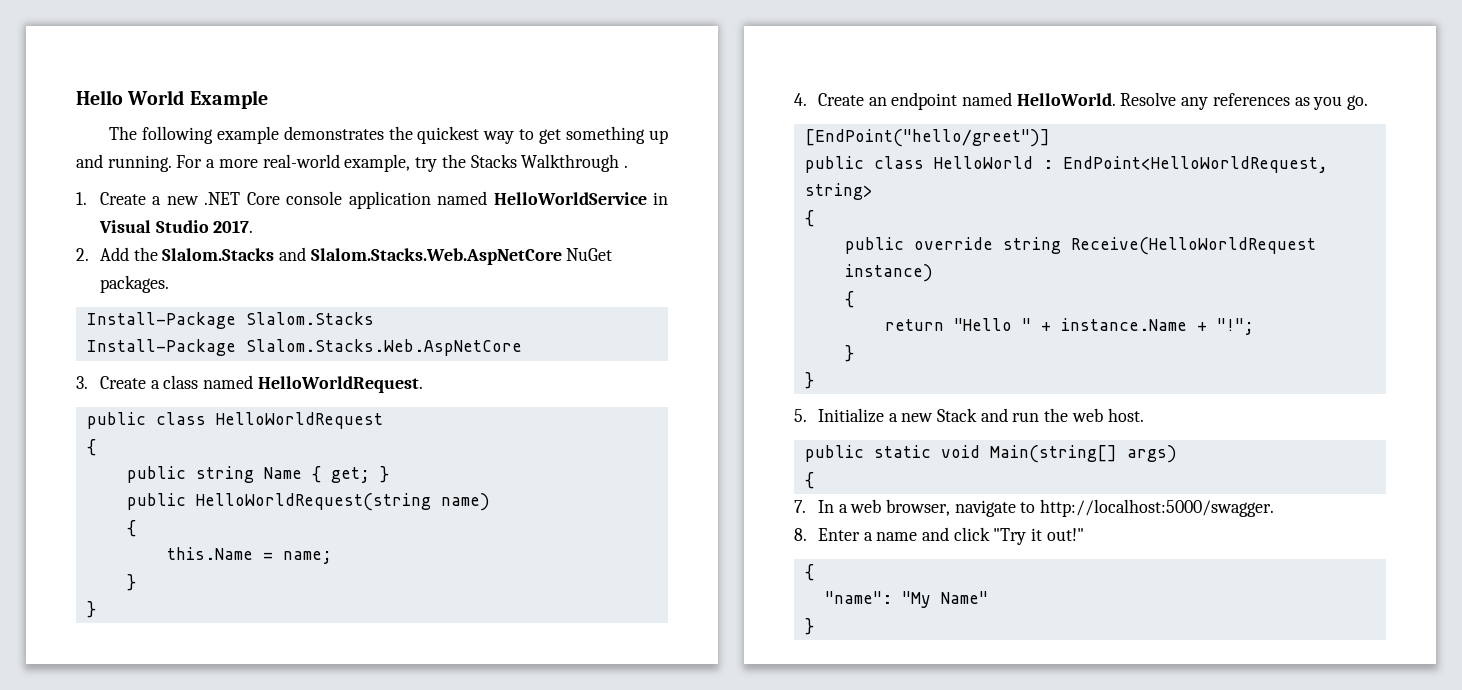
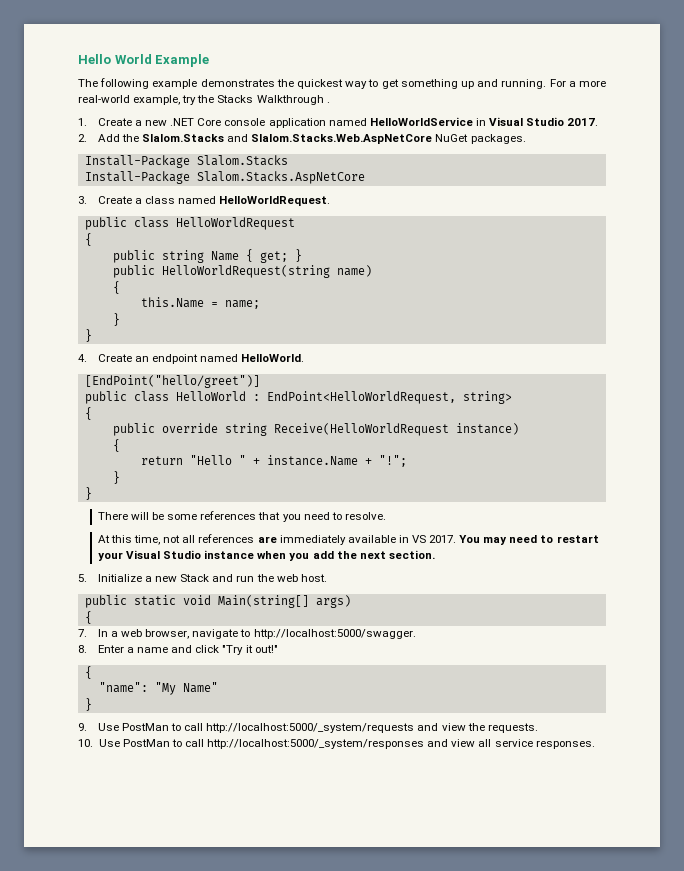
- Install-Package Slalom.Stacks.Web.AspNetCore
+ Install-Package Slalom.Stacks.AspNetCore
- Resolve any references as you go.
+ There will be some references that you need to resolve.
+ At this time, not all references are immediately available in VS 2017. You may need to restart your Visual Studio instance when you add the next section.
+ 9. Use PostMan to call http://localhost:5000/_system/requests and view the requests.
+ 10. Use PostMan to call http://localhost:5000/_system/responses and view all service responses.

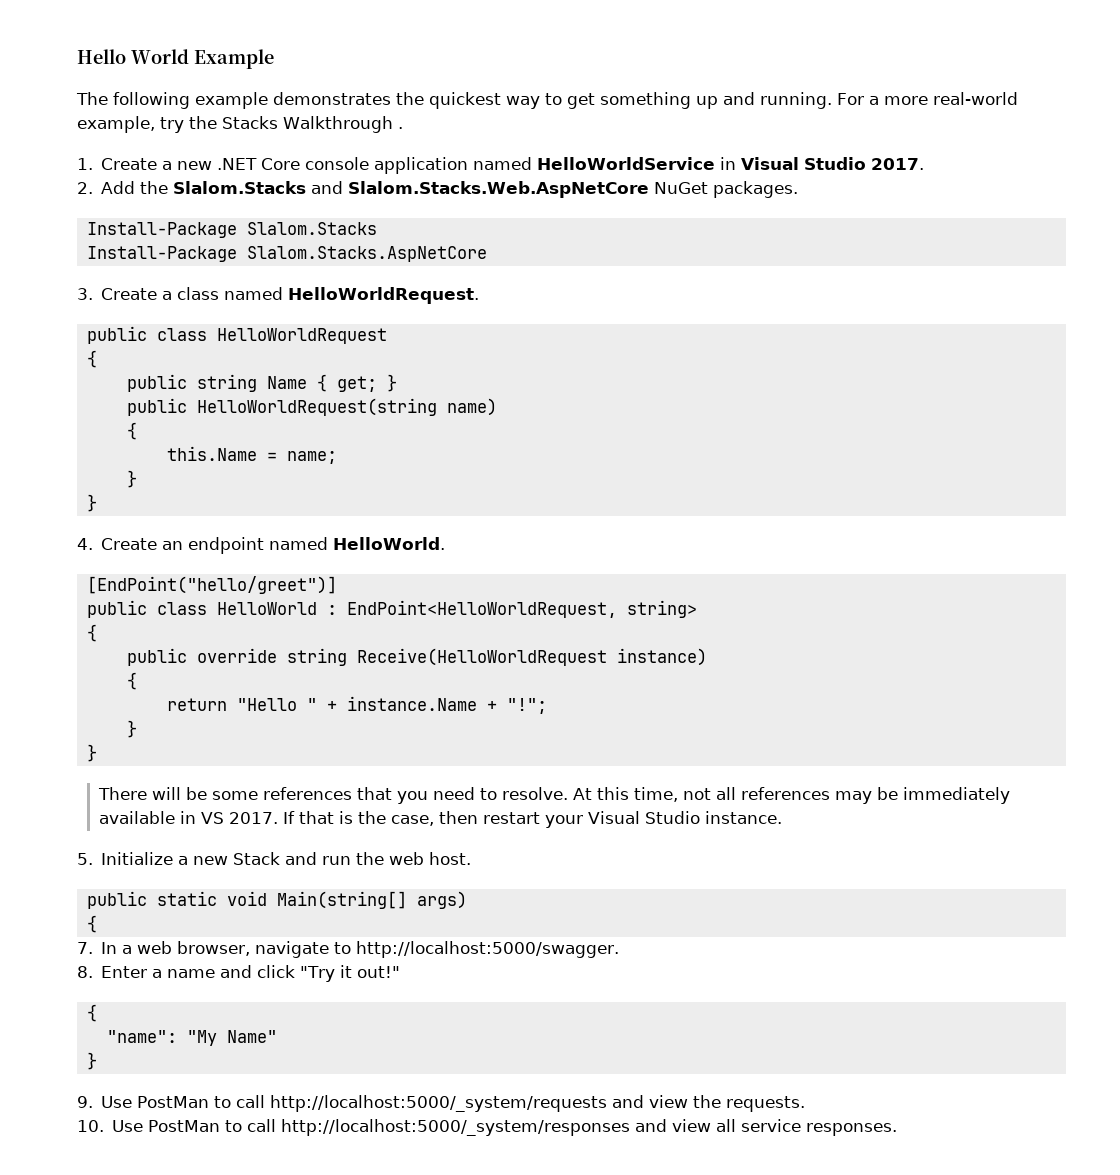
- There will be some references that you need to resolve.
- At this time, not all references are immediately available in VS 2017.
+ There will be some references that you need to resolve. At this time, not all references may be immediately available in VS 2017.
- You may need to restart your Visual Studio instance when you add the next section.
+ If that is the case, then restart your Visual Studio instance.

